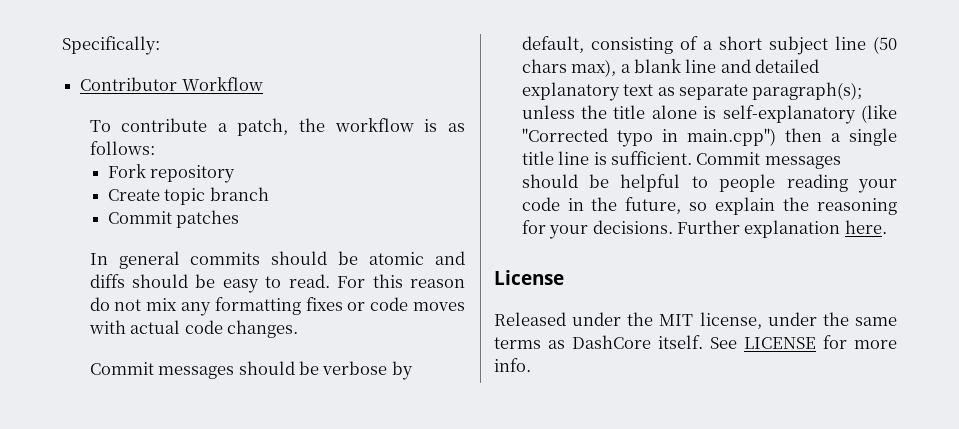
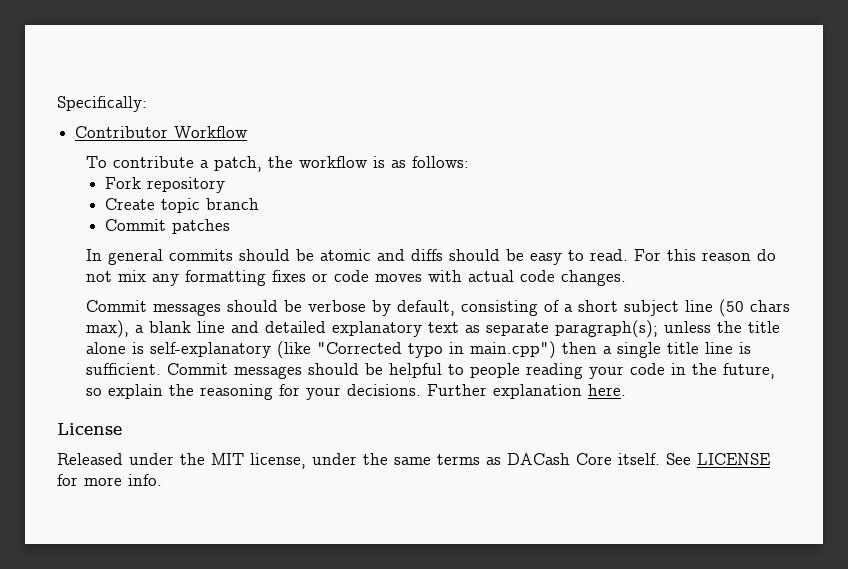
- Released under the MIT license, under the same terms as DashCore itself.
+ Released under the MIT license, under the same terms as DACash Core itself.

